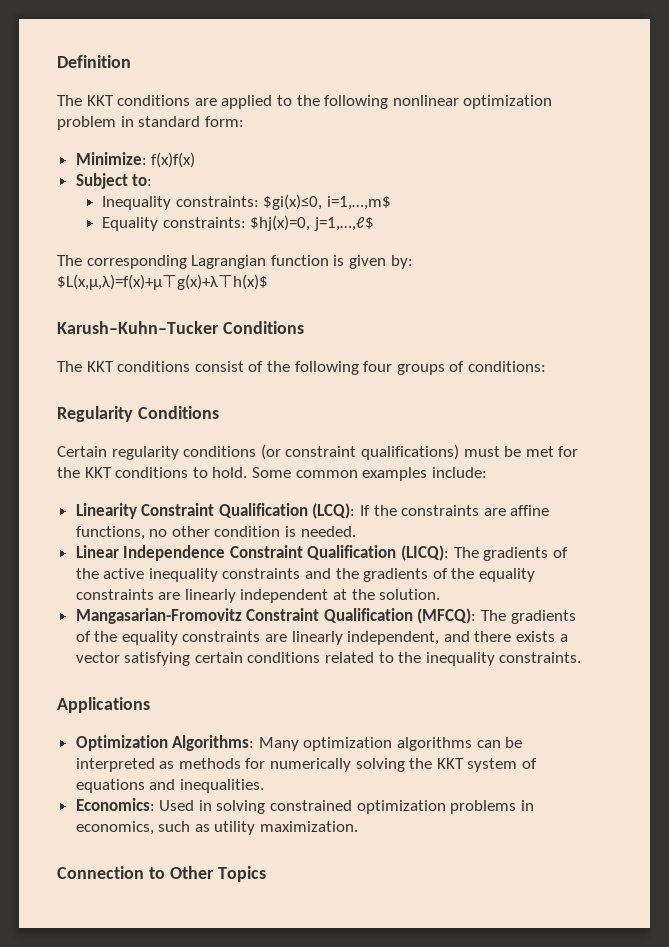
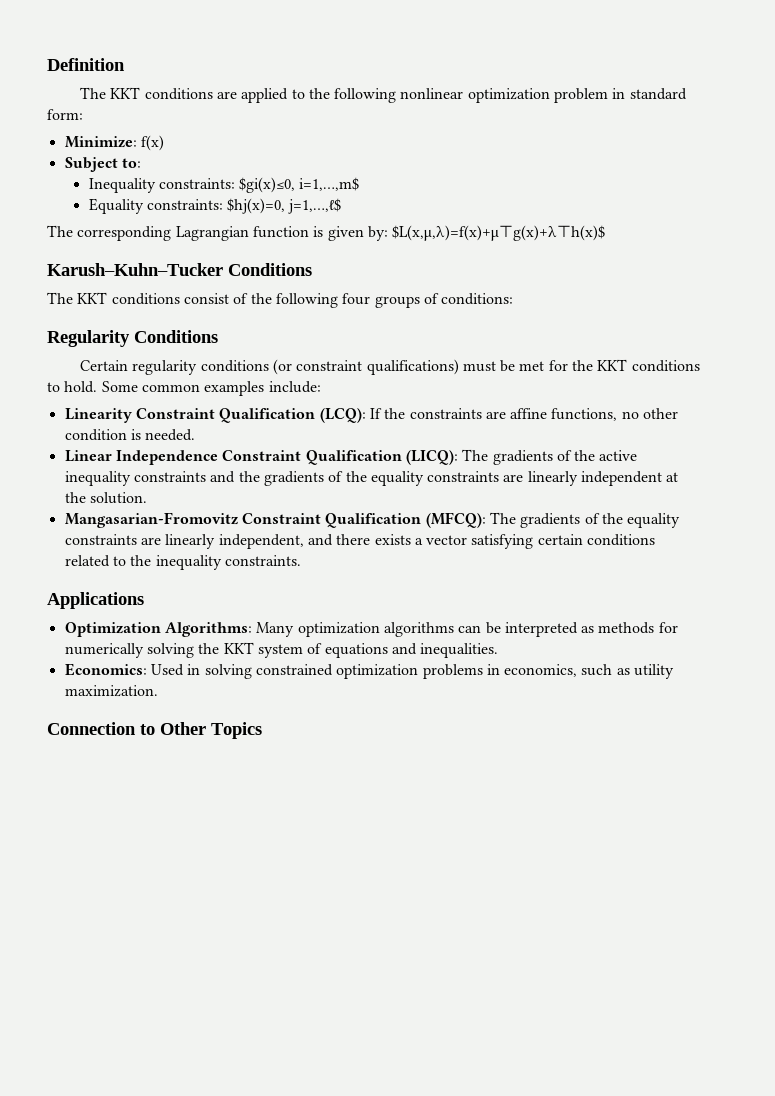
- Minimize: f(x)f(x)
+ Minimize: f(x)

